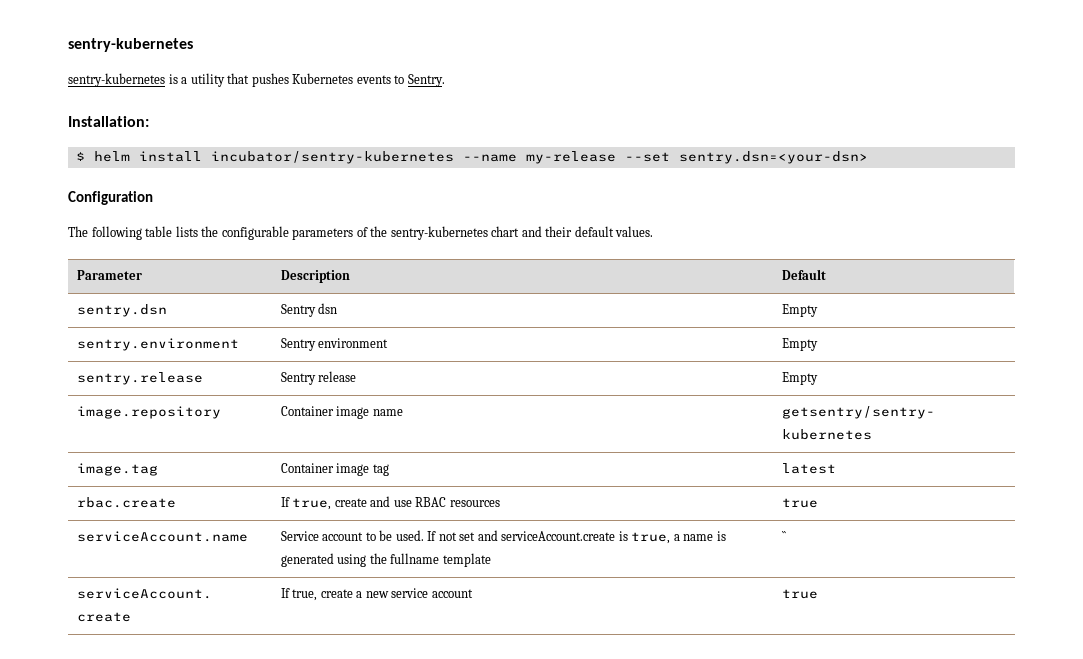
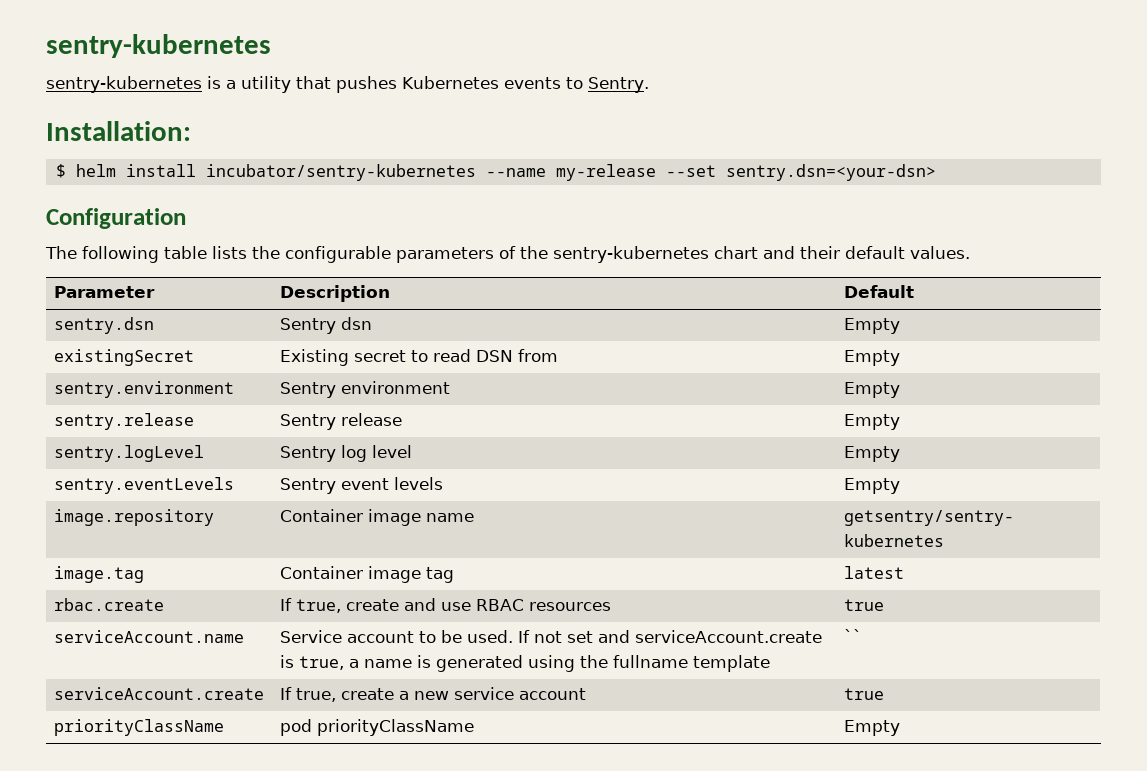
+ existingSecret | Existing secret to read DSN from | Empty
+ sentry.logLevel | Sentry log level | Empty
+ sentry.eventLevels | Sentry event levels | Empty
+ priorityClassName | pod priorityClassName | Empty

